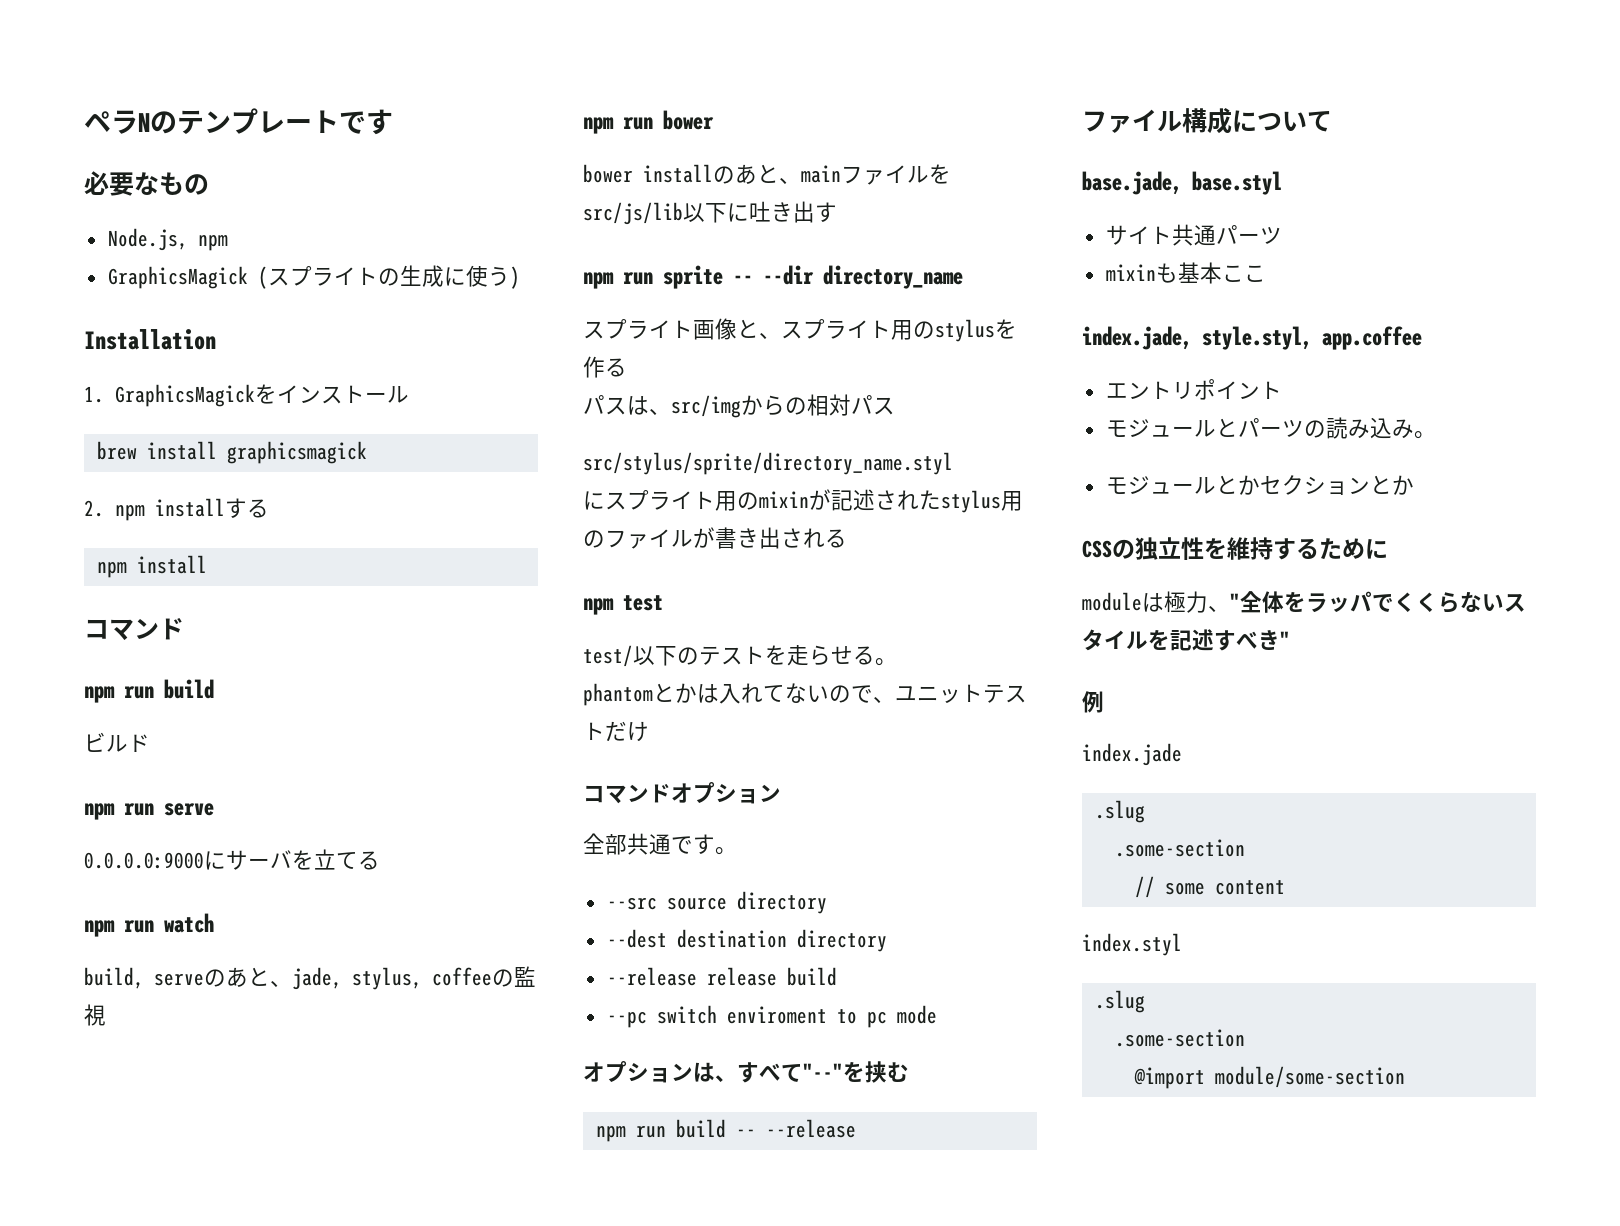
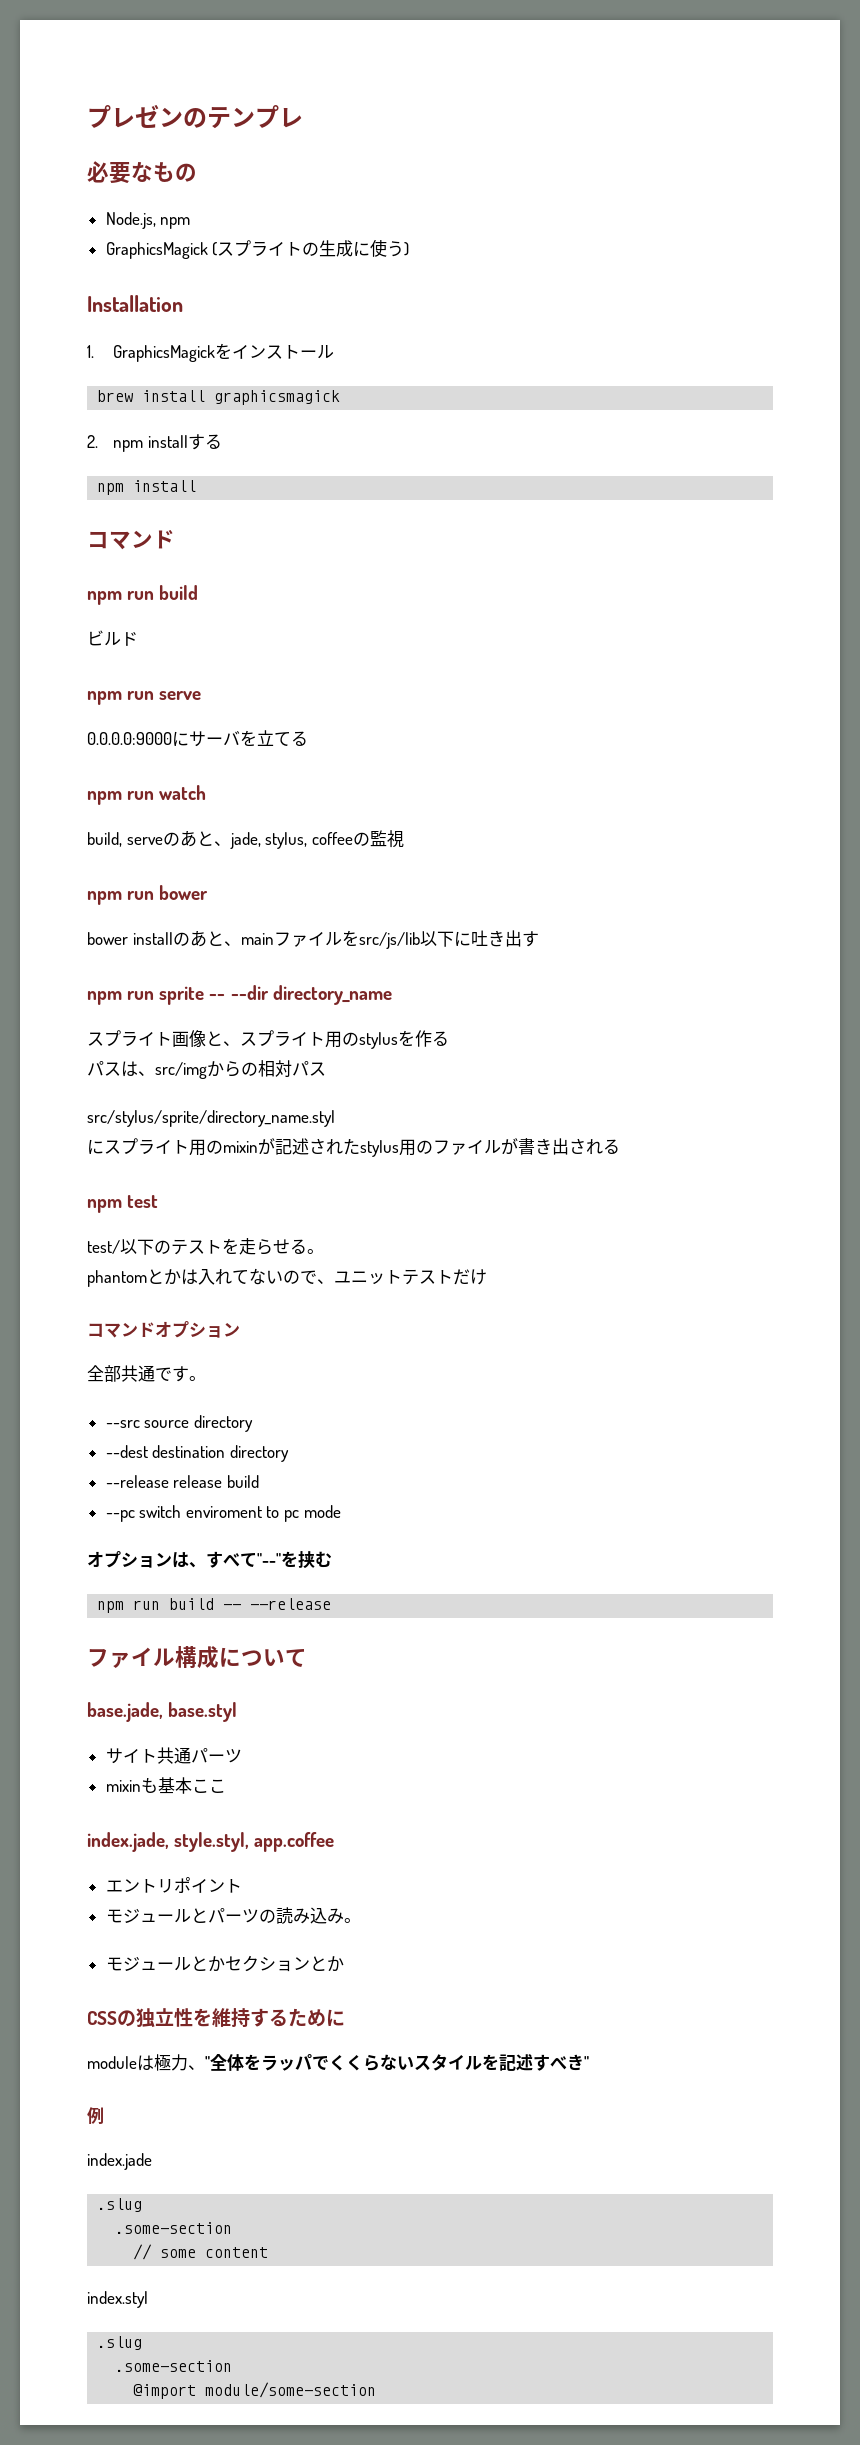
- ペラNのテンプレートです
+ プレゼンのテンプレ

